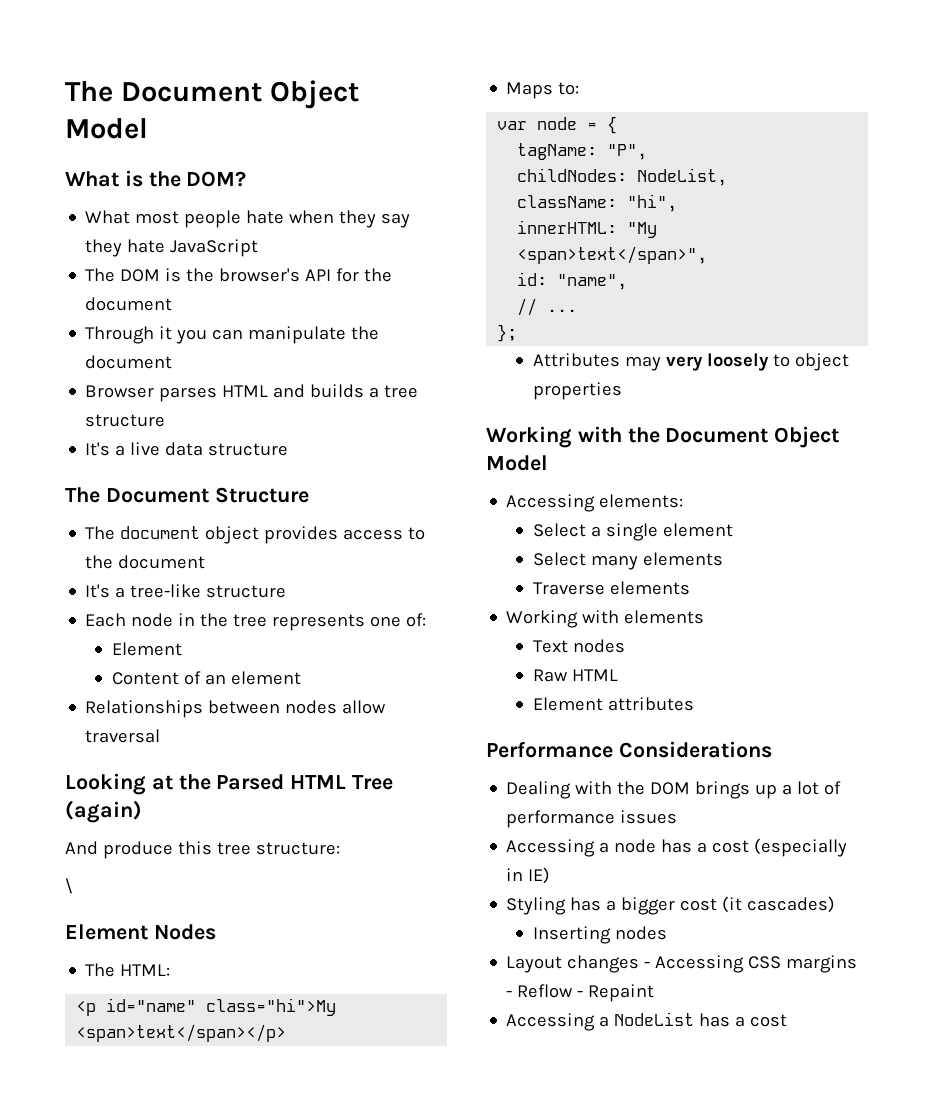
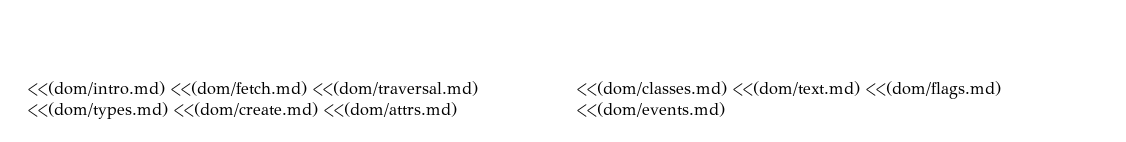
- The Document Object Model
- What is the DOM?
- What most people hate when they say they hate JavaScript
- The DOM is the browser's API for the document
- Through it you can manipulate the document
- Browser parses HTML and builds a tree structure
- It's a live data structure
- The Document Structure
- The document object provides access to the document
- It's a tree-like structure
- Each node in the tree represents one of:
- Element
- Content of an element
- Relationships between nodes allow traversal
- Looking at the Parsed HTML Tree (again)
- And produce this tree structure:
- \
- Element Nodes
- The HTML:
- <p id="name" class="hi">My <span>text</span></p>
- Maps to:
- var node = {
- tagName: "P",
- childNodes: NodeList,
- className: "hi",
- innerHTML: "My <span>text</span>",
- id: "name",
- // ...
- };
- Attributes may very loosely to object properties
- Working with the Document Object Model
- Accessing elements:
- Select a single element
- Select many elements
- Traverse elements
- Working with elements
- Text nodes
- Raw HTML
- Element attributes
- Performance Considerations
- Dealing with the DOM brings up a lot of performance issues
- Accessing a node has a cost (especially in IE)
- Styling has a bigger cost (it cascades)
- Inserting nodes
- Layout changes - Accessing CSS margins - Reflow - Repaint
- Accessing a NodeList has a cost
+ <<(dom/intro.md) <<(dom/fetch.md) <<(dom/traversal.md) <<(dom/types.md) <<(dom/create.md) <<(dom/attrs.md) <<(dom/classes.md) <<(dom/text.md) <<(dom/flags.md) <<(dom/events.md)

